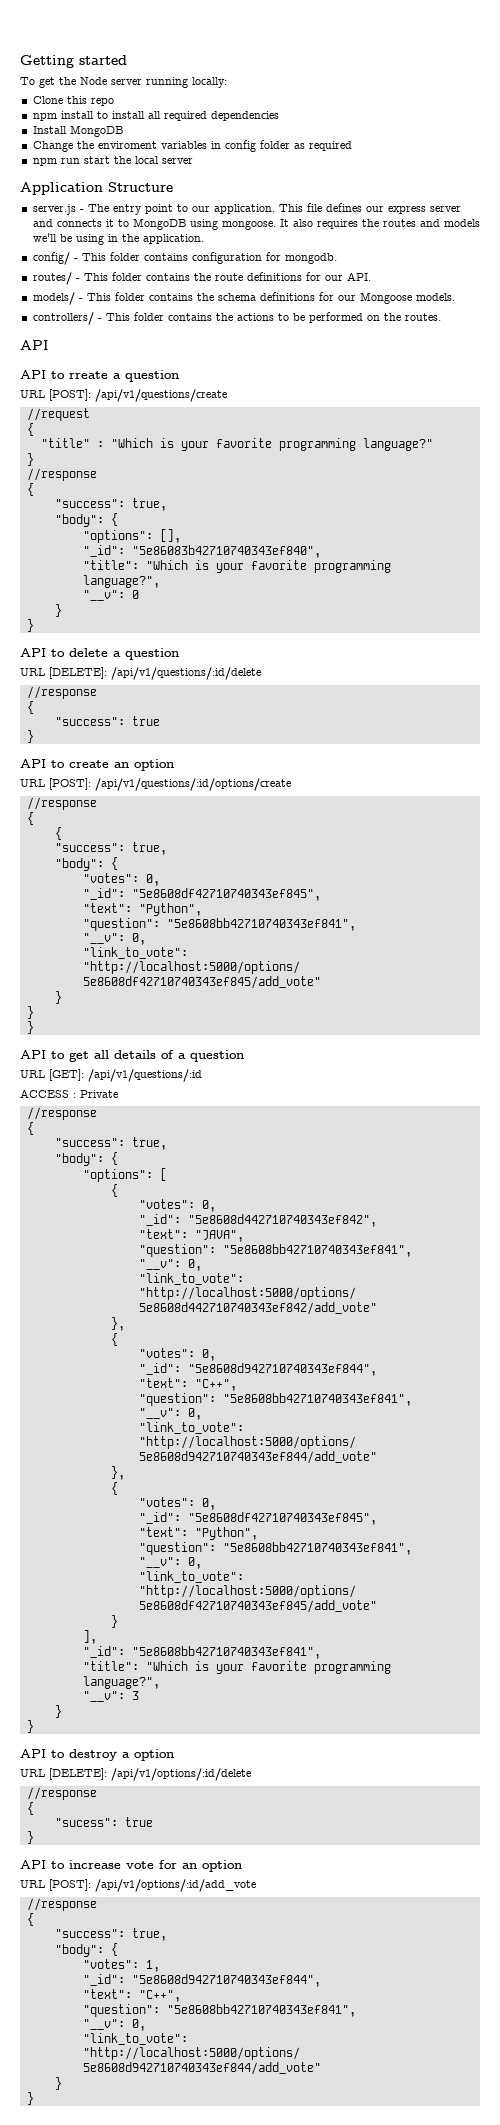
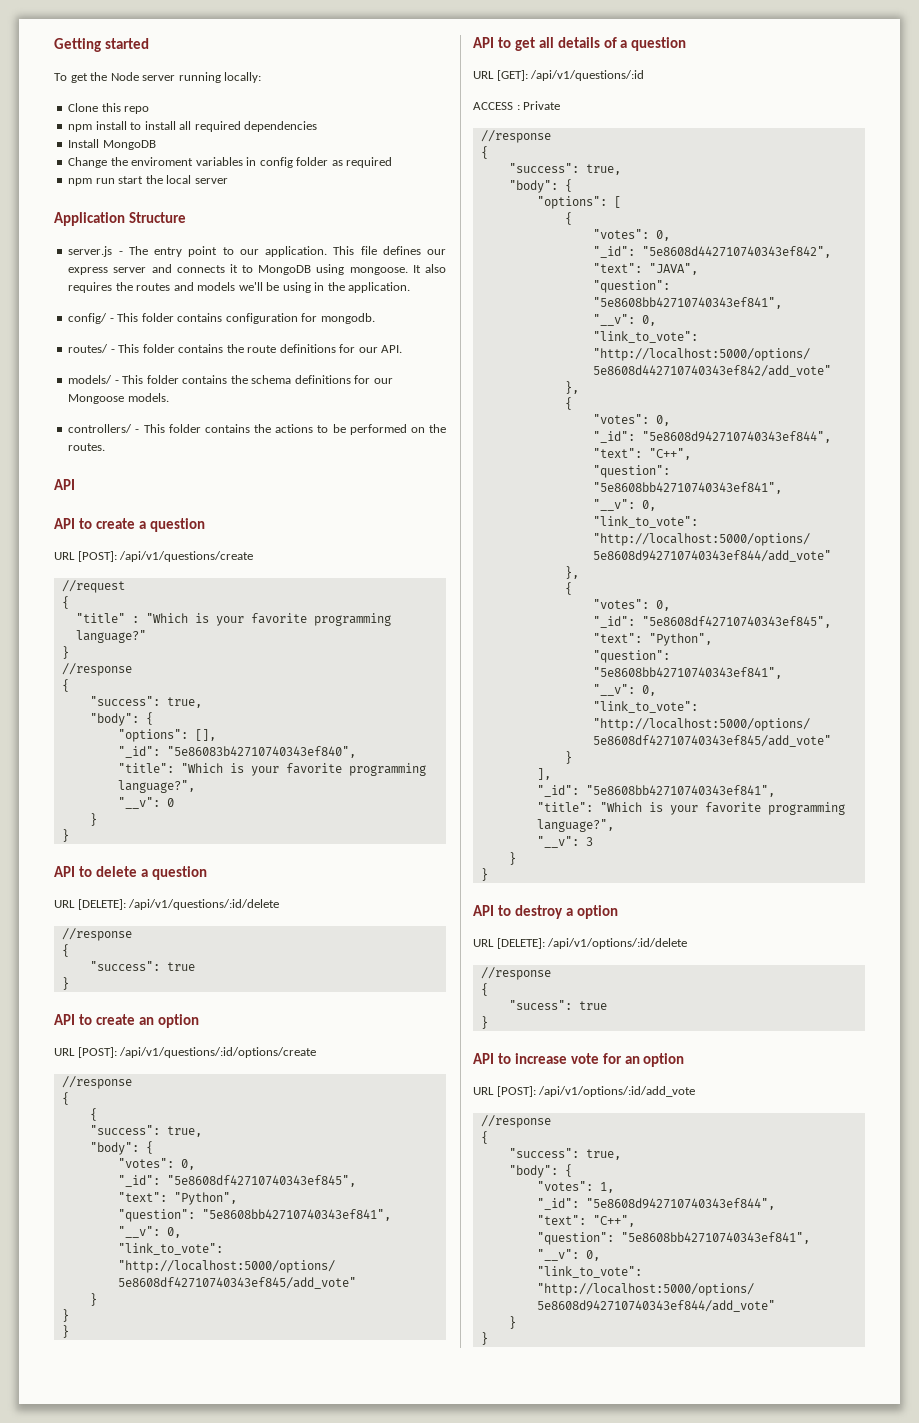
- API to rreate a question
+ API to create a question

